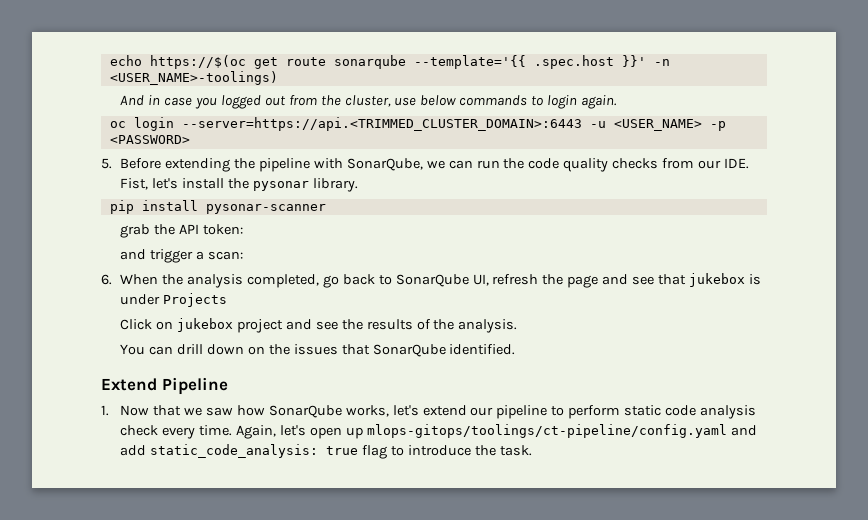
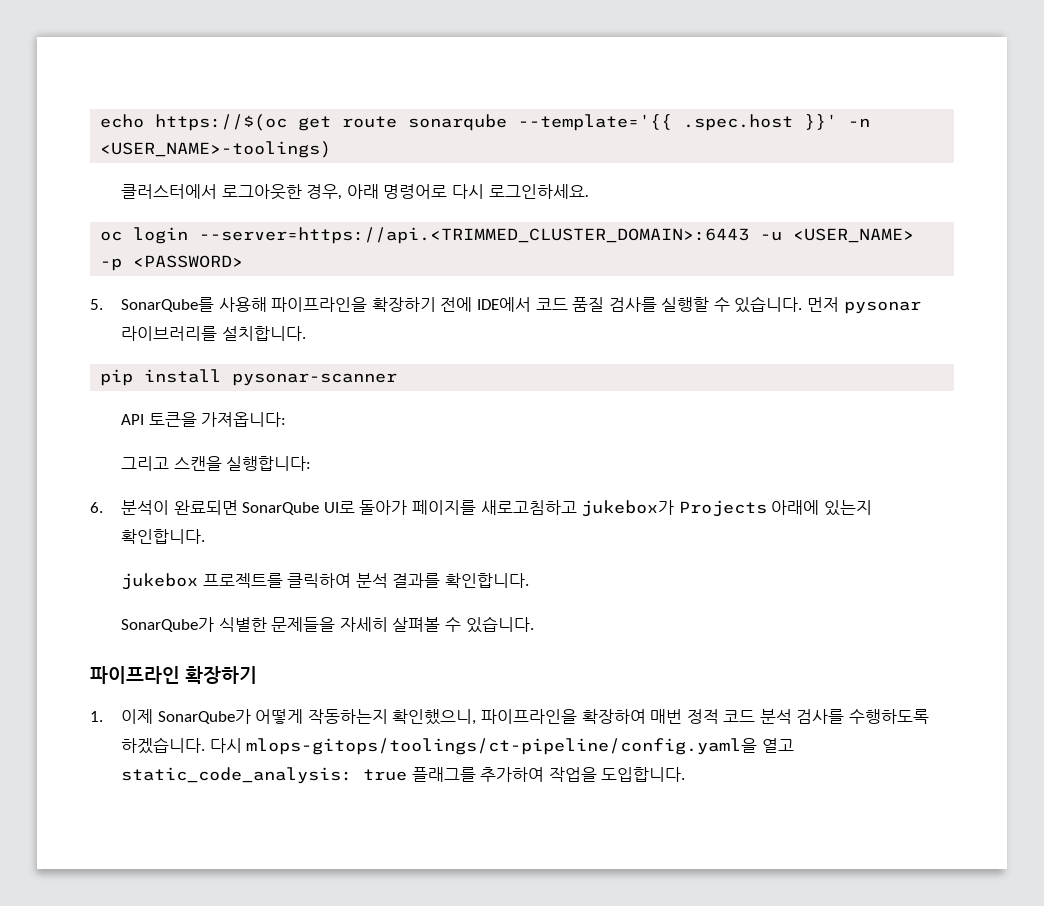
- And in case you logged out from the cluster, use below commands to login again.
+ 클러스터에서 로그아웃한 경우, 아래 명령어로 다시 로그인하세요.
- 5. Before extending the pipeline with SonarQube, we can run the code quality checks from our IDE. Fist, let's install the pysonar library.
+ 5. SonarQube를 사용해 파이프라인을 확장하기 전에 IDE에서 코드 품질 검사를 실행할 수 있습니다. 먼저 pysonar 라이브러리를 설치합니다.
  pip install pysonar-scanner
- grab the API token:
- and trigger a scan:
- 6. When the analysis completed, go back to SonarQube UI, refresh the page and see that jukebox is under Projects
- Click on jukebox project and see the results of the analysis.
- You can drill down on the issues that SonarQube identified.
- Extend Pipeline
- 1. Now that we saw how SonarQube works, let's extend our pipeline to perform static code analysis check every time. Again, let's open up mlops-gitops/toolings/ct-pipeline/config.yaml and add static_code_analysis: true flag to introduce the task.
+ API 토큰을 가져옵니다:
+ 그리고 스캔을 실행합니다:
+ 6. 분석이 완료되면 SonarQube UI로 돌아가 페이지를 새로고침하고 jukebox가 Projects 아래에 있는지 확인합니다.
+ jukebox 프로젝트를 클릭하여 분석 결과를 확인합니다.
+ SonarQube가 식별한 문제들을 자세히 살펴볼 수 있습니다.
+ 파이프라인 확장하기
+ 1. 이제 SonarQube가 어떻게 작동하는지 확인했으니, 파이프라인을 확장하여 매번 정적 코드 분석 검사를 수행하도록 하겠습니다. 다시 mlops-gitops/toolings/ct-pipeline/config.yaml을 열고 static_code_analysis: true 플래그를 추가하여 작업을 도입합니다.

